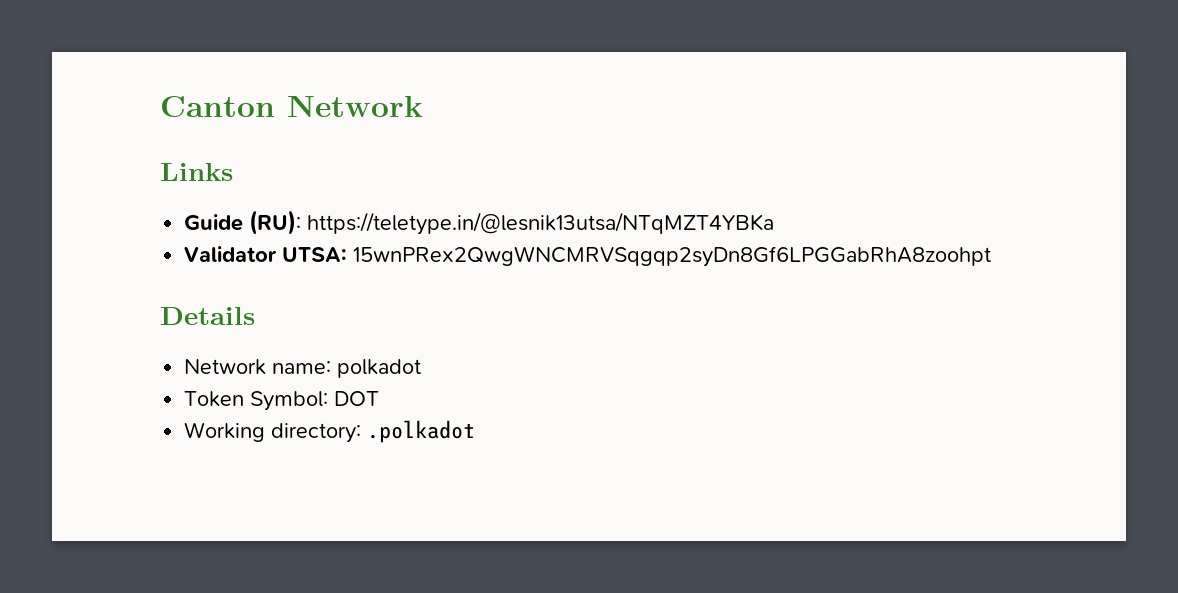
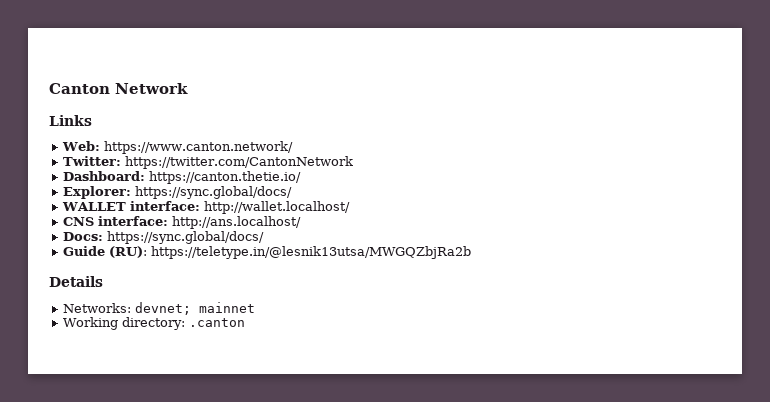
- Guide (RU): https://teletype.in/@lesnik13utsa/NTqMZT4YBKa
- Validator UTSA: 15wnPRex2QwgWNCMRVSqgqp2syDn8Gf6LPGGabRhA8zoohpt
+ Web: https://www.canton.network/
+ Twitter: https://twitter.com/CantonNetwork
+ Dashboard: https://canton.thetie.io/
+ Explorer: https://sync.global/docs/
+ WALLET interface: http://wallet.localhost/
+ CNS interface: http://ans.localhost/
+ Docs: https://sync.global/docs/
+ Guide (RU): https://teletype.in/@lesnik13utsa/MWGQZbjRa2b
  Details
- Network name: polkadot
- Token Symbol: DOT
+ Networks: devnet; mainnet
- Working directory: .polkadot
+ Working directory: .canton

